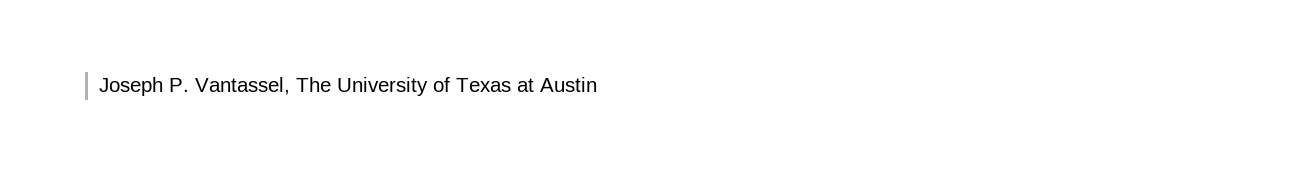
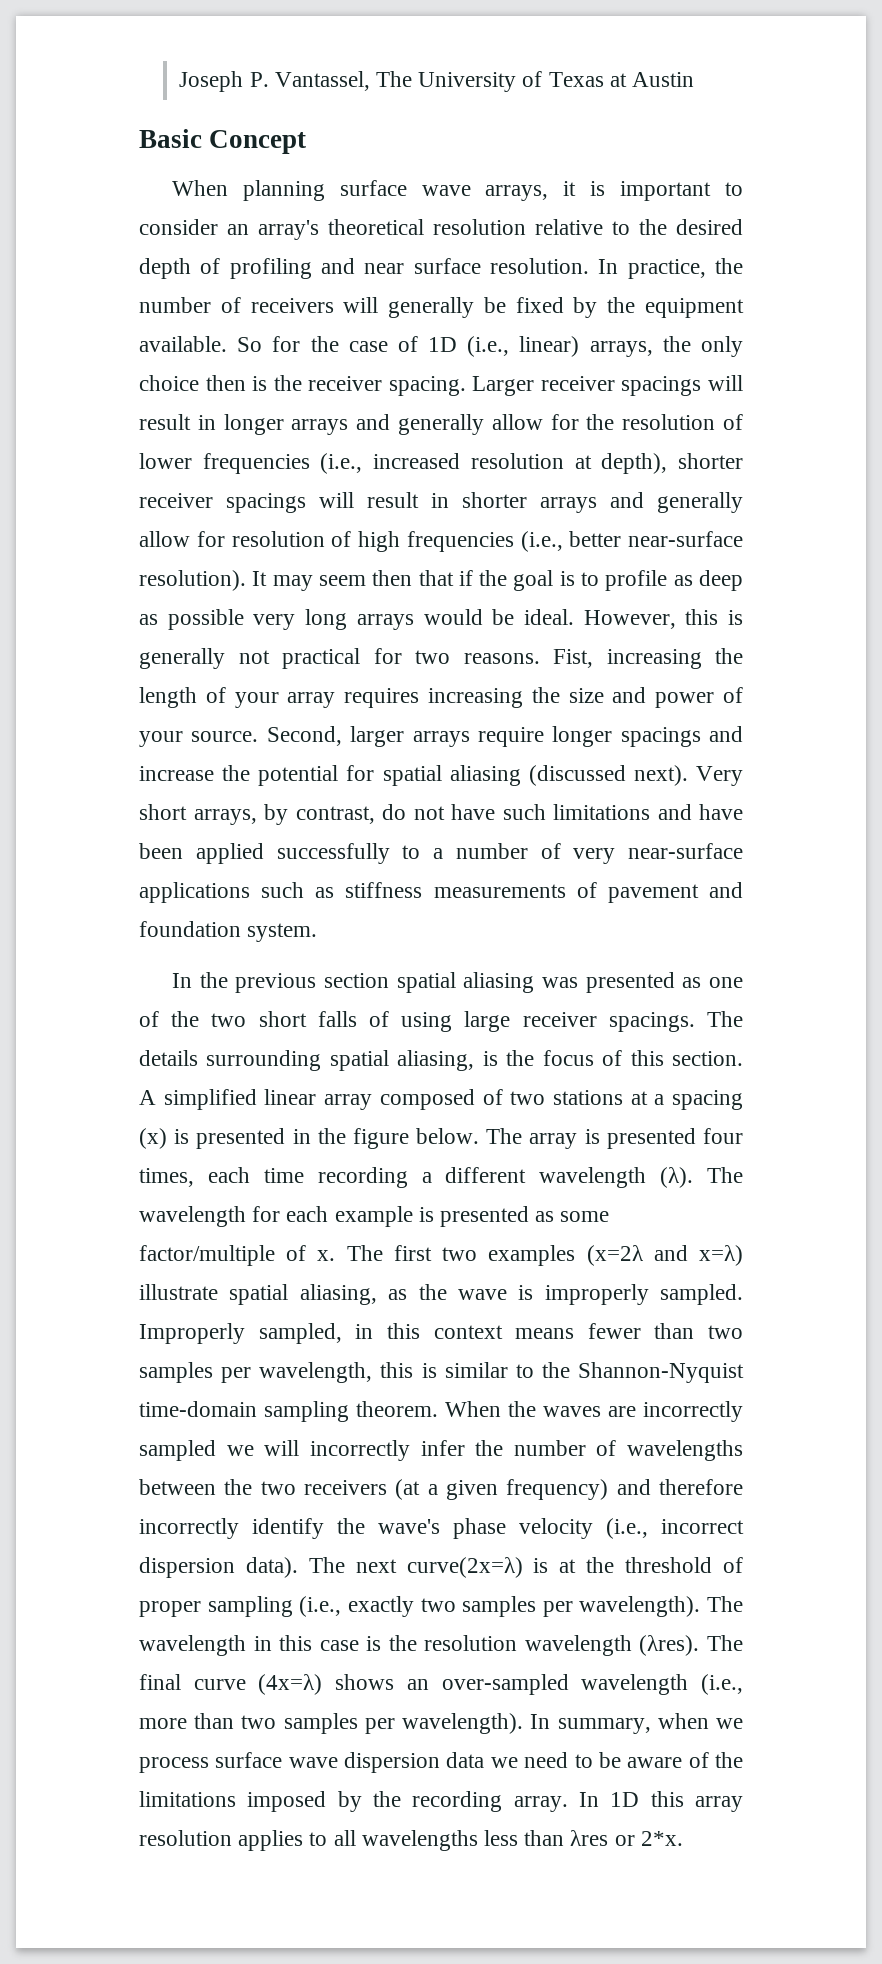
+ Basic Concept
+ When planning surface wave arrays, it is important to consider an array's theoretical resolution relative to the desired depth of profiling and near surface resolution. In practice, the number of receivers will generally be fixed by the equipment available. So for the case of 1D (i.e., linear) arrays, the only choice then is the receiver spacing. Larger receiver spacings will result in longer arrays and generally allow for the resolution of lower frequencies (i.e., increased resolution at depth), shorter receiver spacings will result in shorter arrays and generally allow for resolution of high frequencies (i.e., better near-surface resolution). It may seem then that if the goal is to profile as deep as possible very long arrays would be ideal. However, this is generally not practical for two reasons. Fist, increasing the length of your array requires increasing the size and power of your source. Second, larger arrays require longer spacings and increase the potential for spatial aliasing (discussed next). Very short arrays, by contrast, do not have such limitations and have been applied successfully to a number of very near-surface applications such as stiffness measurements of pavement and foundation system.
+ In the previous section spatial aliasing was presented as one of the two short falls of using large receiver spacings. The details surrounding spatial aliasing, is the focus of this section. A simplified linear array composed of two stations at a spacing (x) is presented in the figure below. The array is presented four times, each time recording a different wavelength (λ). The wavelength for each example is presented as some factor/multiple of x. The first two examples (x=2λ and x=λ) illustrate spatial aliasing, as the wave is improperly sampled. Improperly sampled, in this context means fewer than two samples per wavelength, this is similar to the Shannon-Nyquist time-domain sampling theorem. When the waves are incorrectly sampled we will incorrectly infer the number of wavelengths between the two receivers (at a given frequency) and therefore incorrectly identify the wave's phase velocity (i.e., incorrect dispersion data). The next curve(2x=λ) is at the threshold of proper sampling (i.e., exactly two samples per wavelength). The wavelength in this case is the resolution wavelength (λres). The final curve (4x=λ) shows an over-sampled wavelength (i.e., more than two samples per wavelength). In summary, when we process surface wave dispersion data we need to be aware of the limitations imposed by the recording array. In 1D this array resolution applies to all wavelengths less than λres or 2*x.

